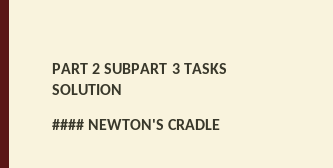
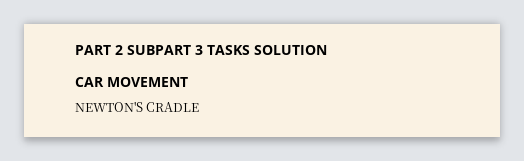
- #### NEWTON'S CRADLE
+ CAR MOVEMENT
+ NEWTON'S CRADLE

